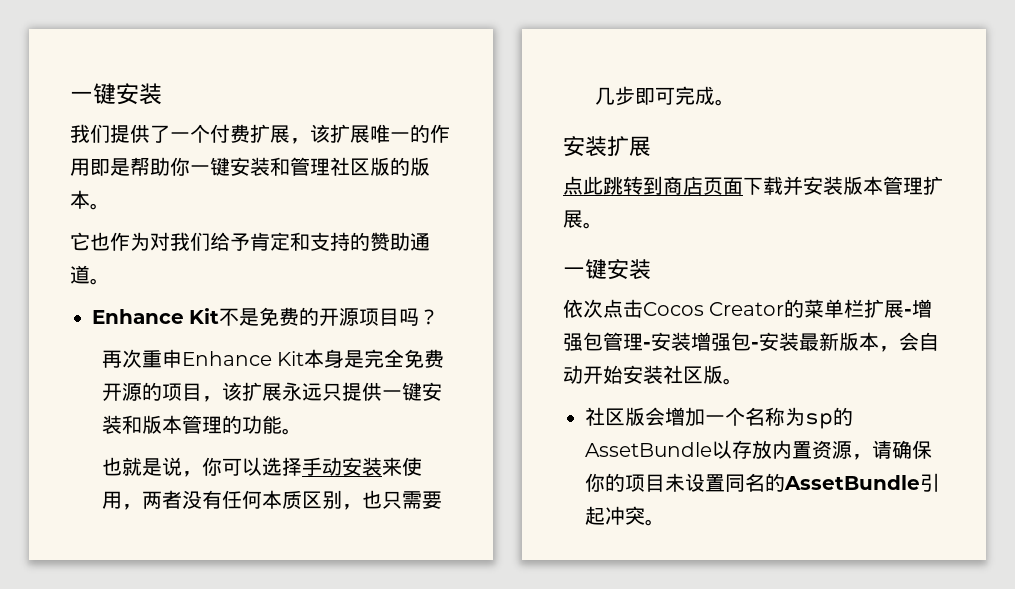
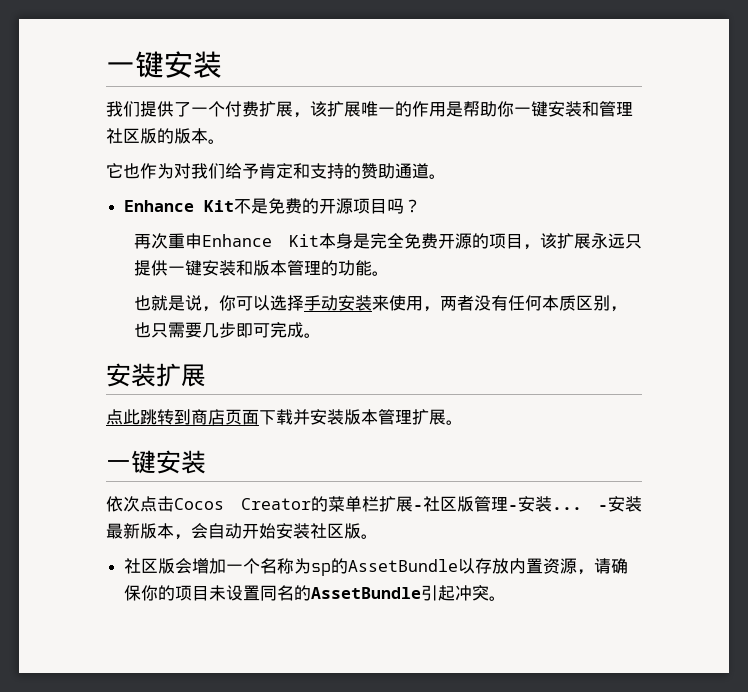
- 我们提供了一个付费扩展，该扩展唯一的作用即是帮助你一键安装和管理社区版的版本。
+ 我们提供了一个付费扩展，该扩展唯一的作用是帮助你一键安装和管理社区版的版本。
- 依次点击Cocos Creator的菜单栏扩展-增强包管理-安装增强包-安装最新版本，会自动开始安装社区版。
+ 依次点击Cocos Creator的菜单栏扩展-社区版管理-安装... -安装最新版本，会自动开始安装社区版。

